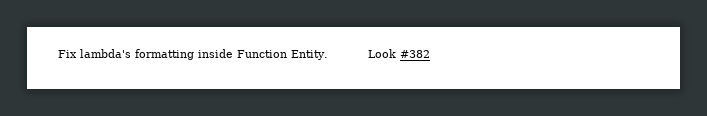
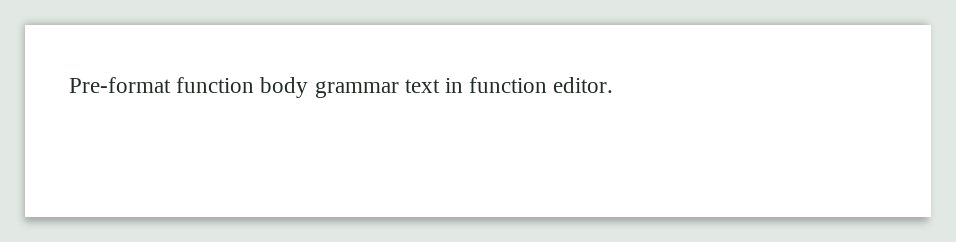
- Fix lambda's formatting inside Function Entity. Look #382
+ Pre-format function body grammar text in function editor.

